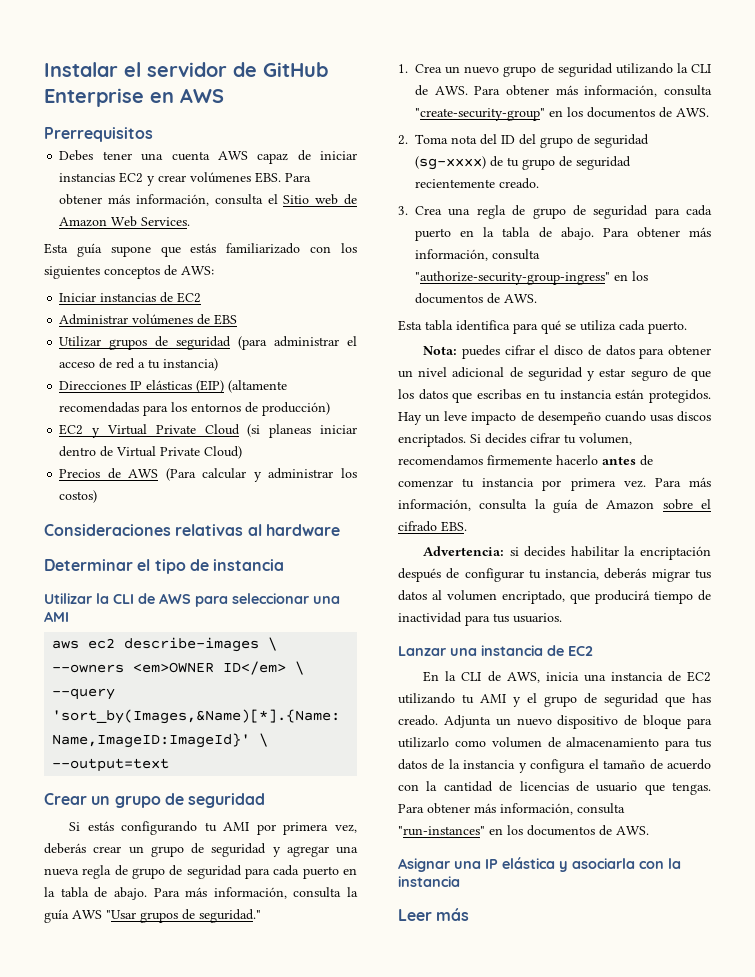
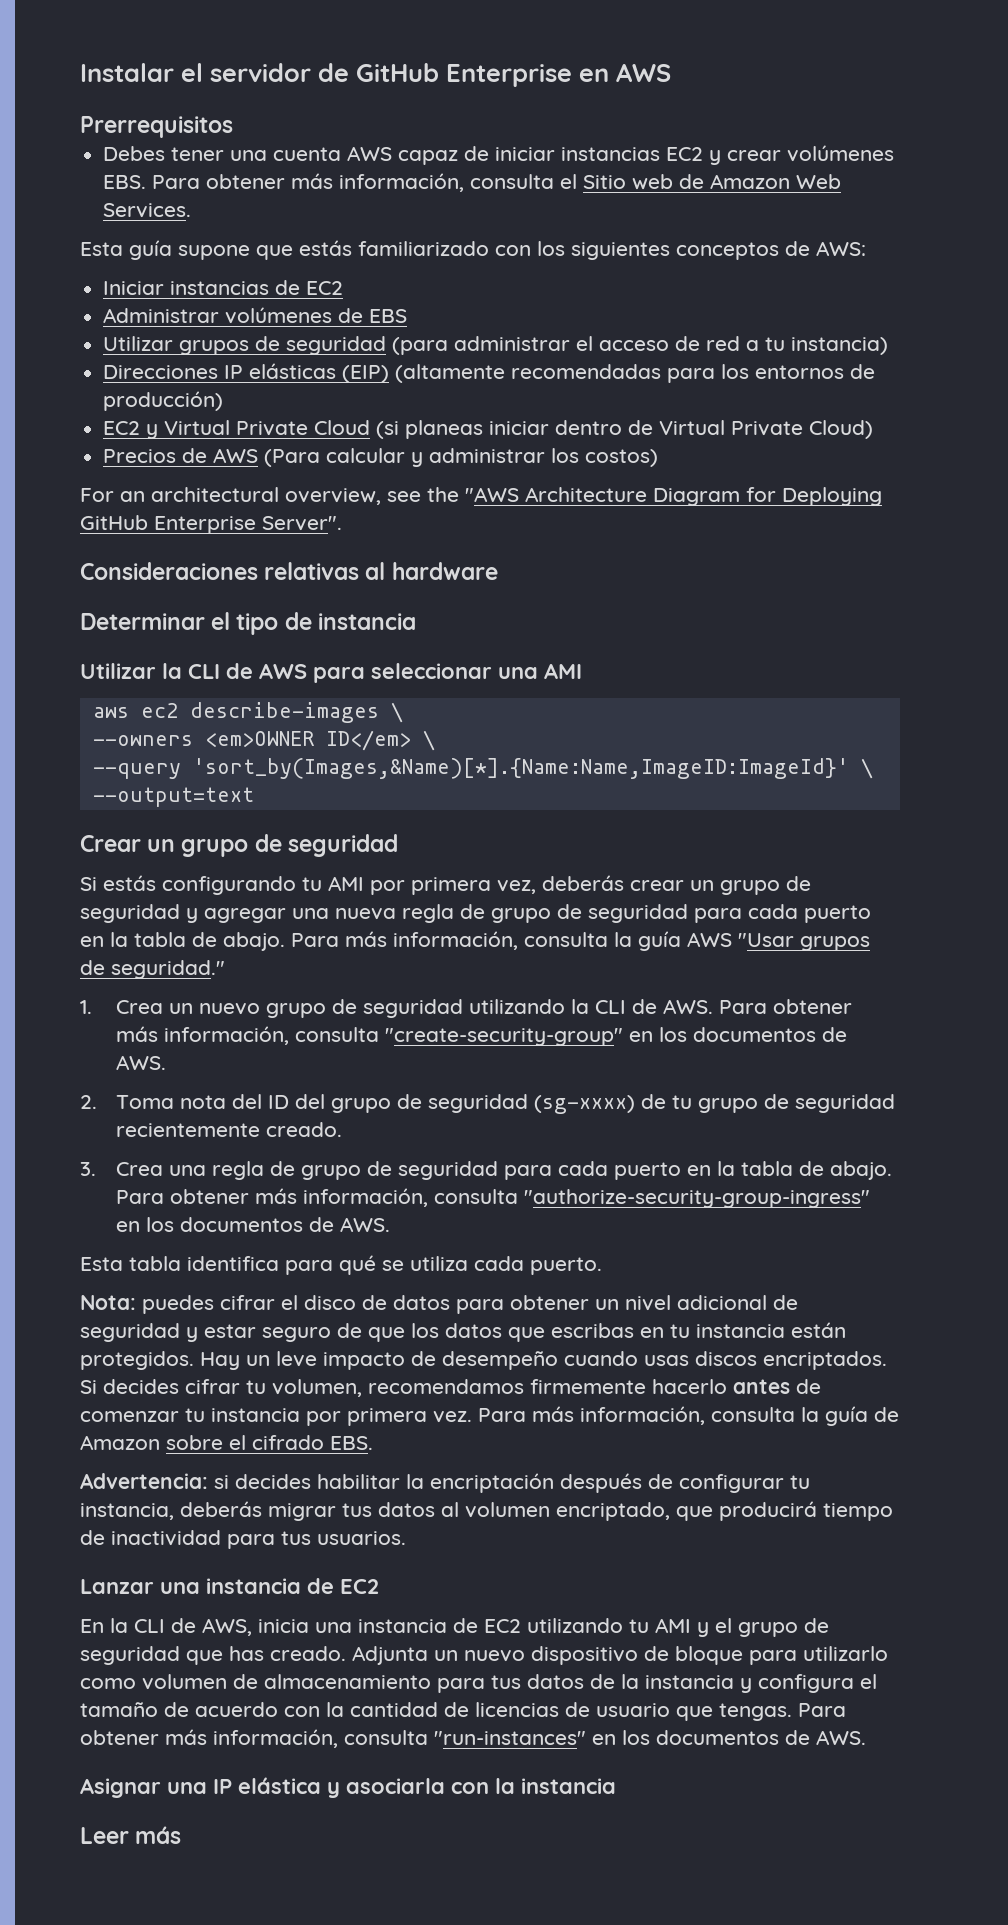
+ For an architectural overview, see the "AWS Architecture Diagram for Deploying GitHub Enterprise Server".

